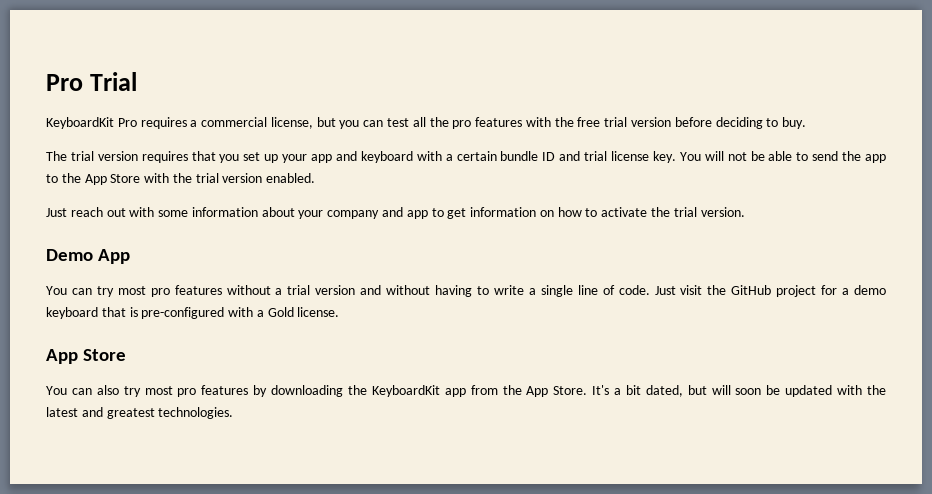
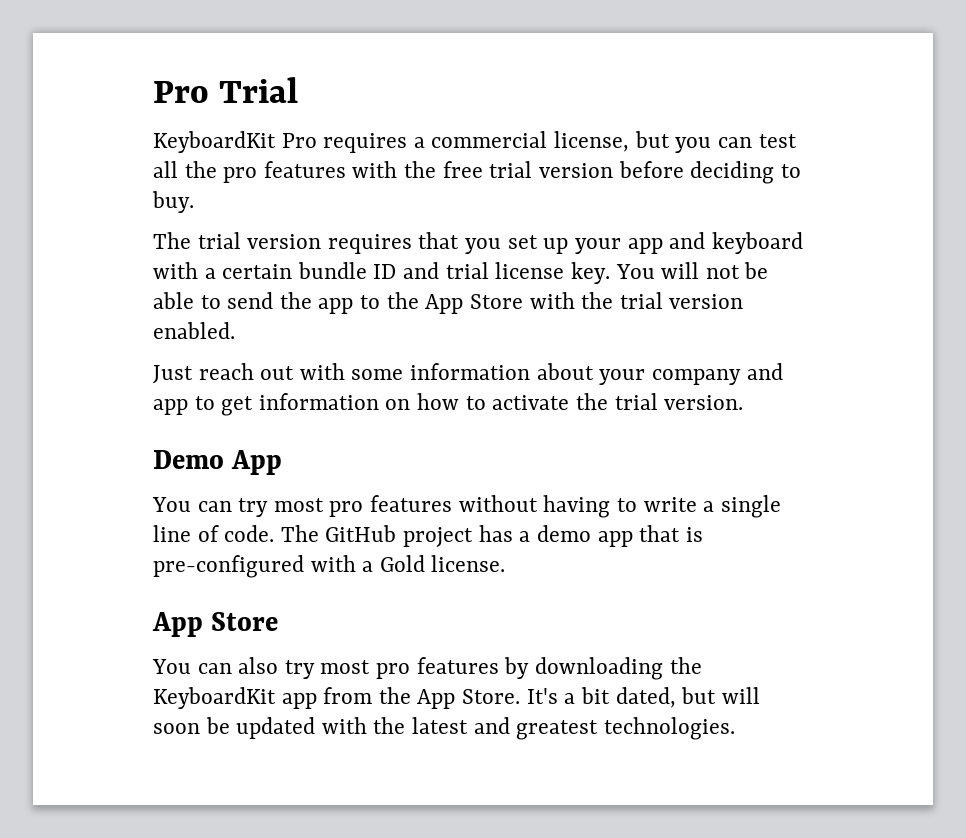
- You can try most pro features without a trial version and without having to write a single line of code.
+ You can try most pro features without having to write a single line of code.
- Just visit the GitHub project for a demo keyboard that is pre-configured with a Gold license.
+ The GitHub project has a demo app that is pre-configured with a Gold license.

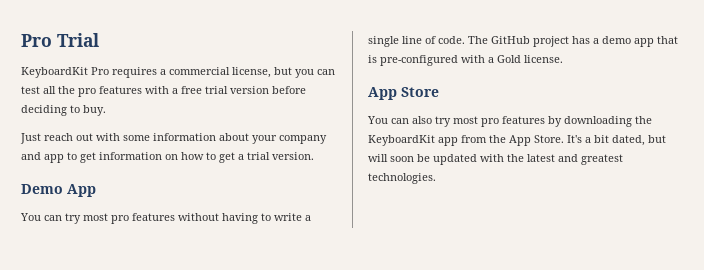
- KeyboardKit Pro requires a commercial license, but you can test all the pro features with the free trial version before deciding to buy.
+ KeyboardKit Pro requires a commercial license, but you can test all the pro features with a free trial version before deciding to buy.
- The trial version requires that you set up your app and keyboard with a certain bundle ID and trial license key. You will not be able to send the app to the App Store with the trial version enabled.
- Just reach out with some information about your company and app to get information on how to activate the trial version.
+ Just reach out with some information about your company and app to get information on how to get a trial version.

